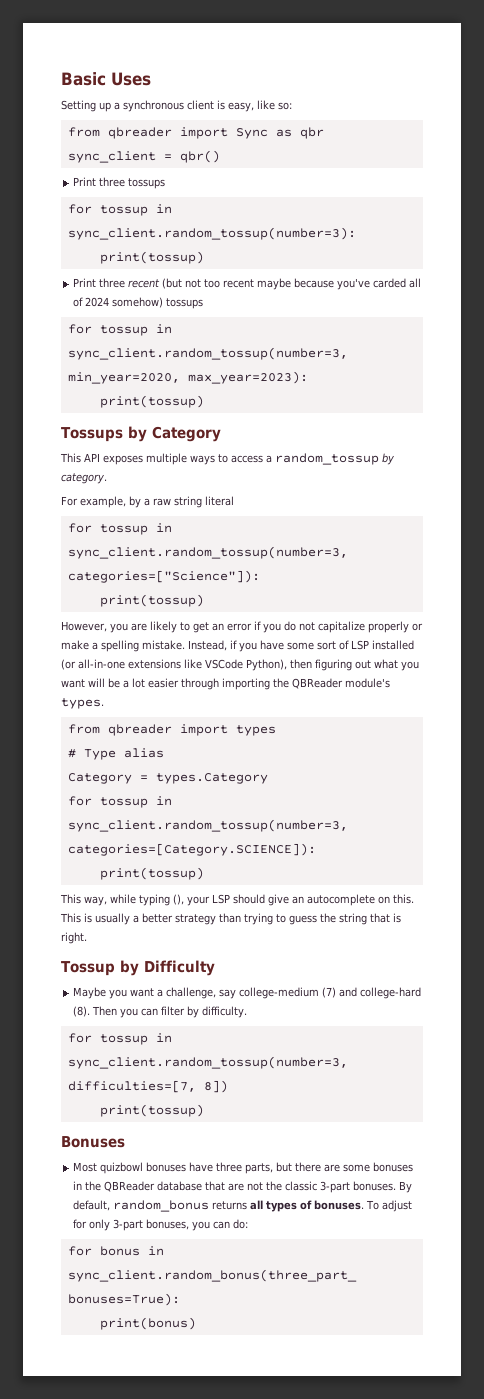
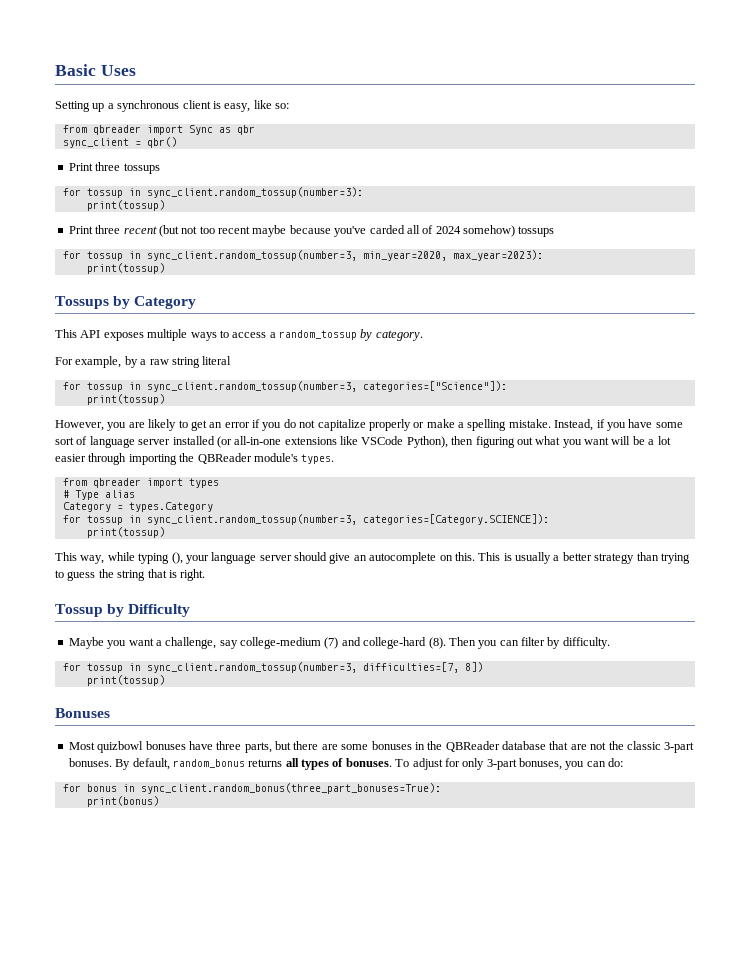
- Instead, if you have some sort of LSP installed (or all-in-one extensions like VSCode Python), then figuring out what you want will be a lot easier through importing the QBReader module's types.
+ Instead, if you have some sort of language server installed (or all-in-one extensions like VSCode Python), then figuring out what you want will be a lot easier through importing the QBReader module's types.
- This way, while typing (), your LSP should give an autocomplete on this.
+ This way, while typing (), your language server should give an autocomplete on this.

